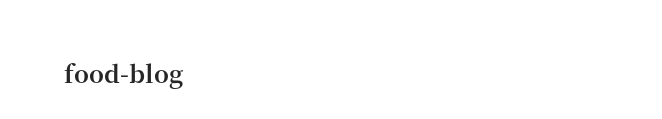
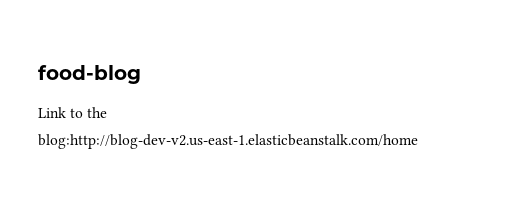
+ Link to the blog:http://blog-dev-v2.us-east-1.elasticbeanstalk.com/home

